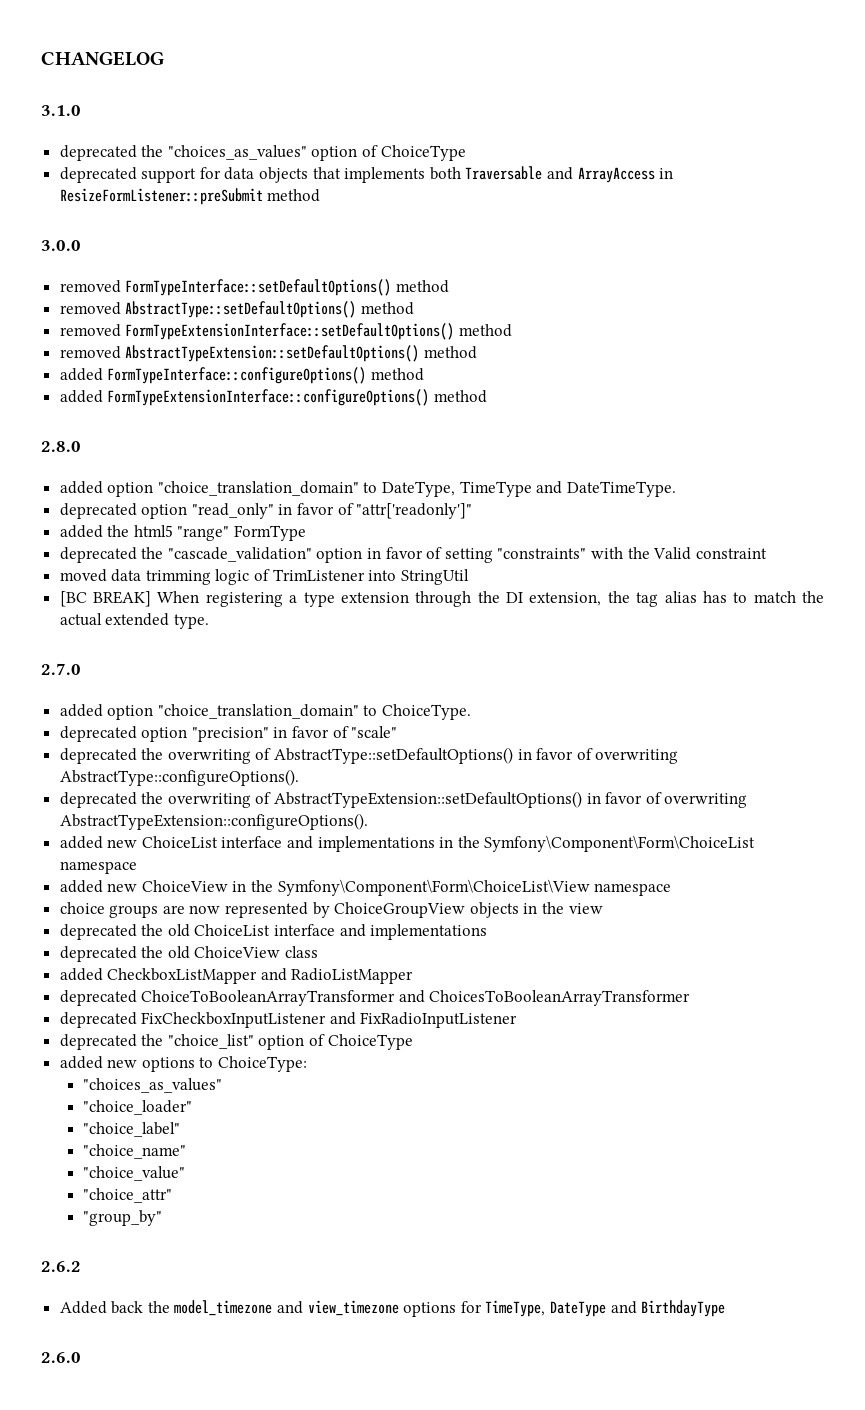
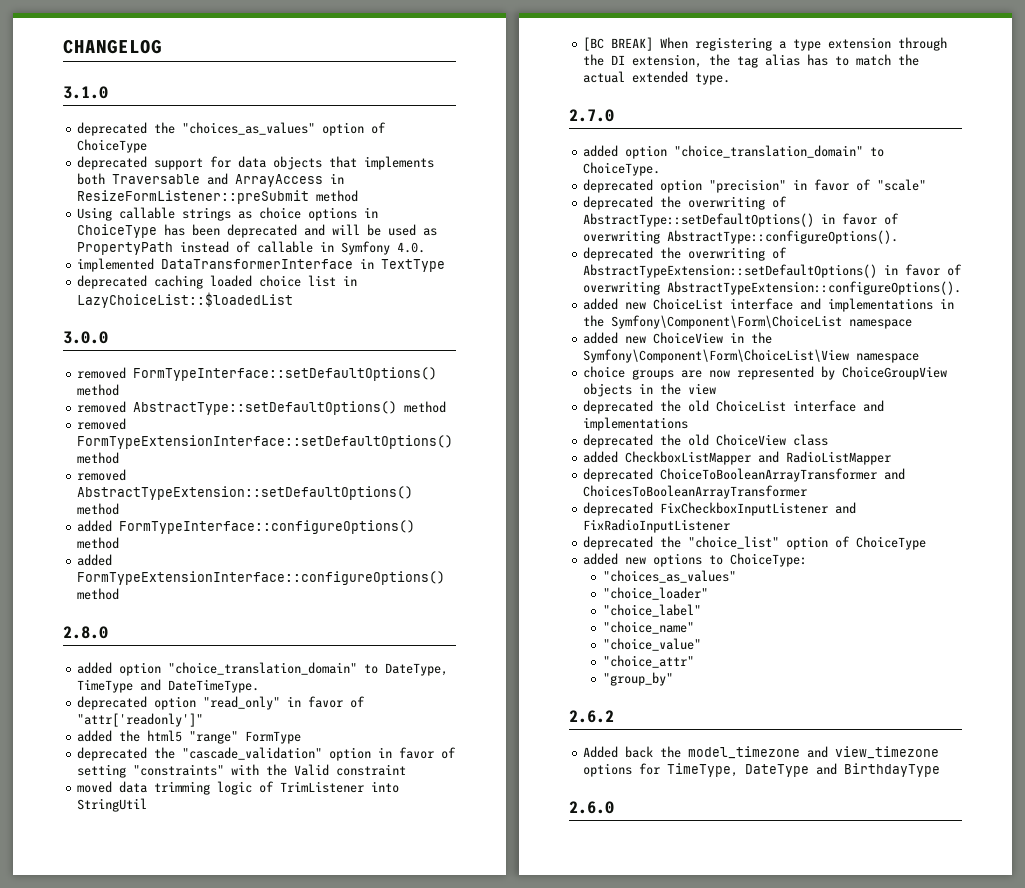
+ Using callable strings as choice options in ChoiceType has been deprecated and will be used as PropertyPath instead of callable in Symfony 4.0.
+ implemented DataTransformerInterface in TextType
+ deprecated caching loaded choice list in LazyChoiceList::$loadedList

